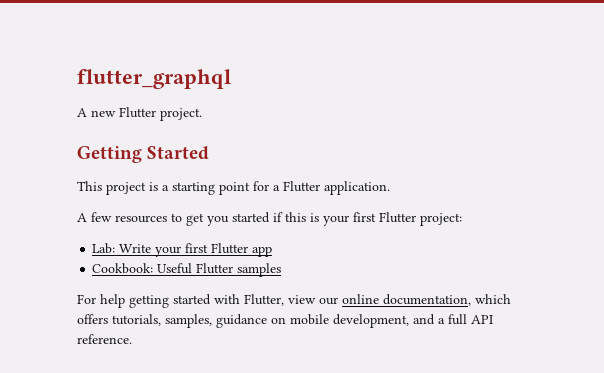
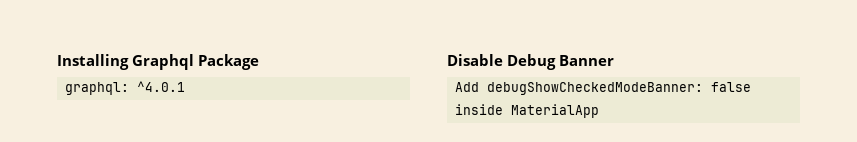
- flutter_graphql
- A new Flutter project.
- Getting Started
- This project is a starting point for a Flutter application.
- A few resources to get you started if this is your first Flutter project:
- Lab: Write your first Flutter app
- Cookbook: Useful Flutter samples
- For help getting started with Flutter, view our online documentation, which offers tutorials, samples, guidance on mobile development, and a full API reference.
+ Installing Graphql Package
+ graphql: ^4.0.1
+ Disable Debug Banner
+ Add debugShowCheckedModeBanner: false inside MaterialApp

